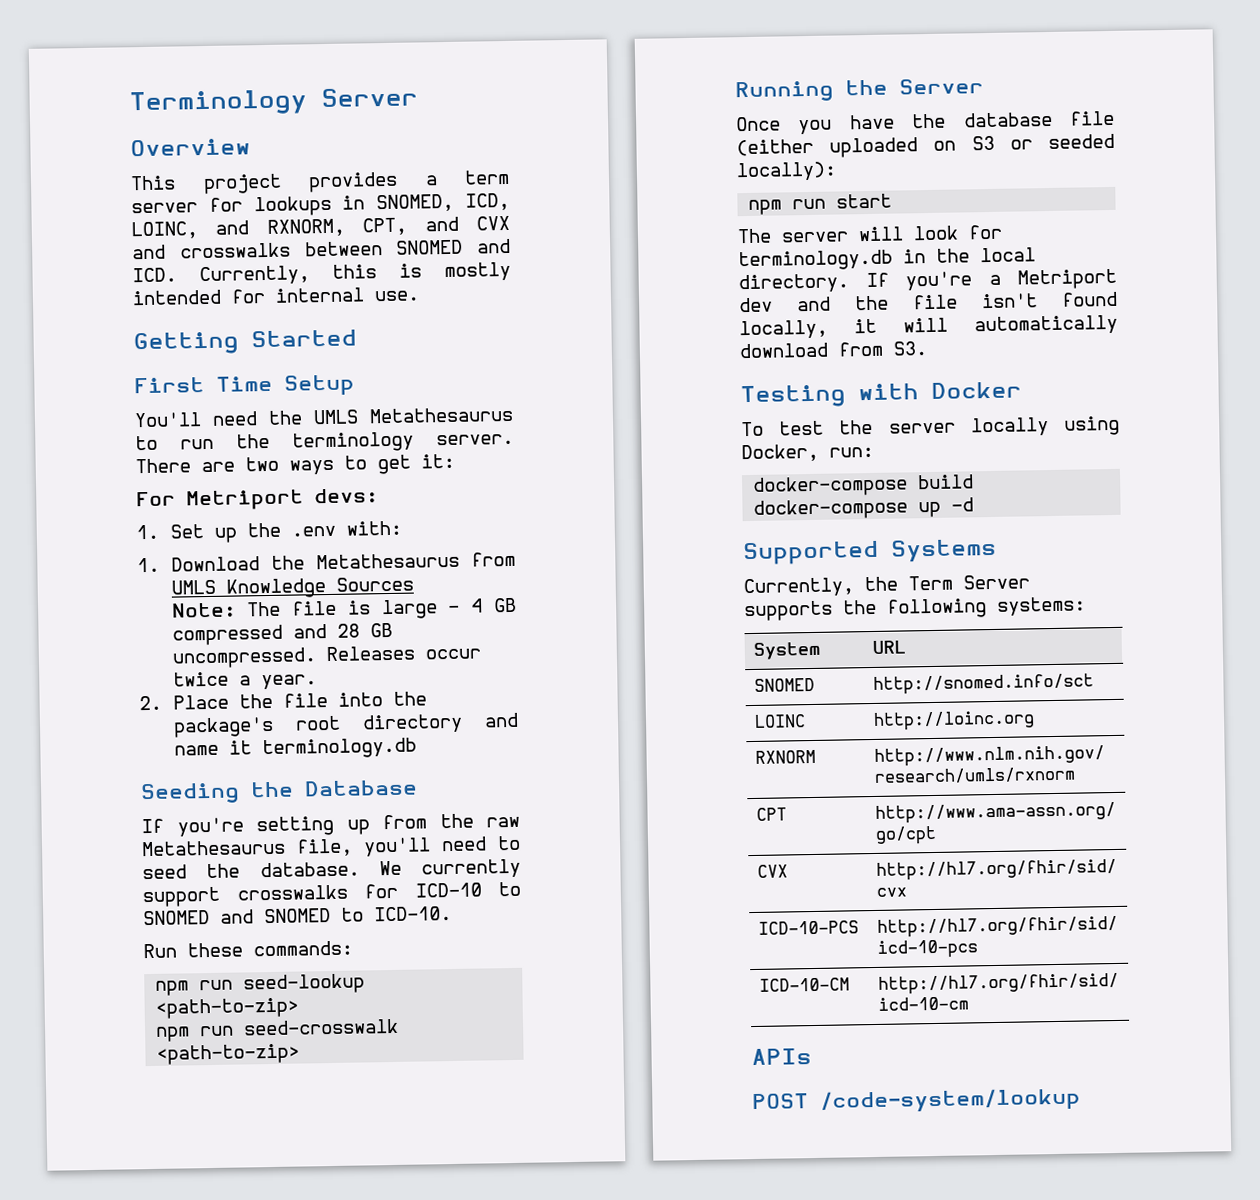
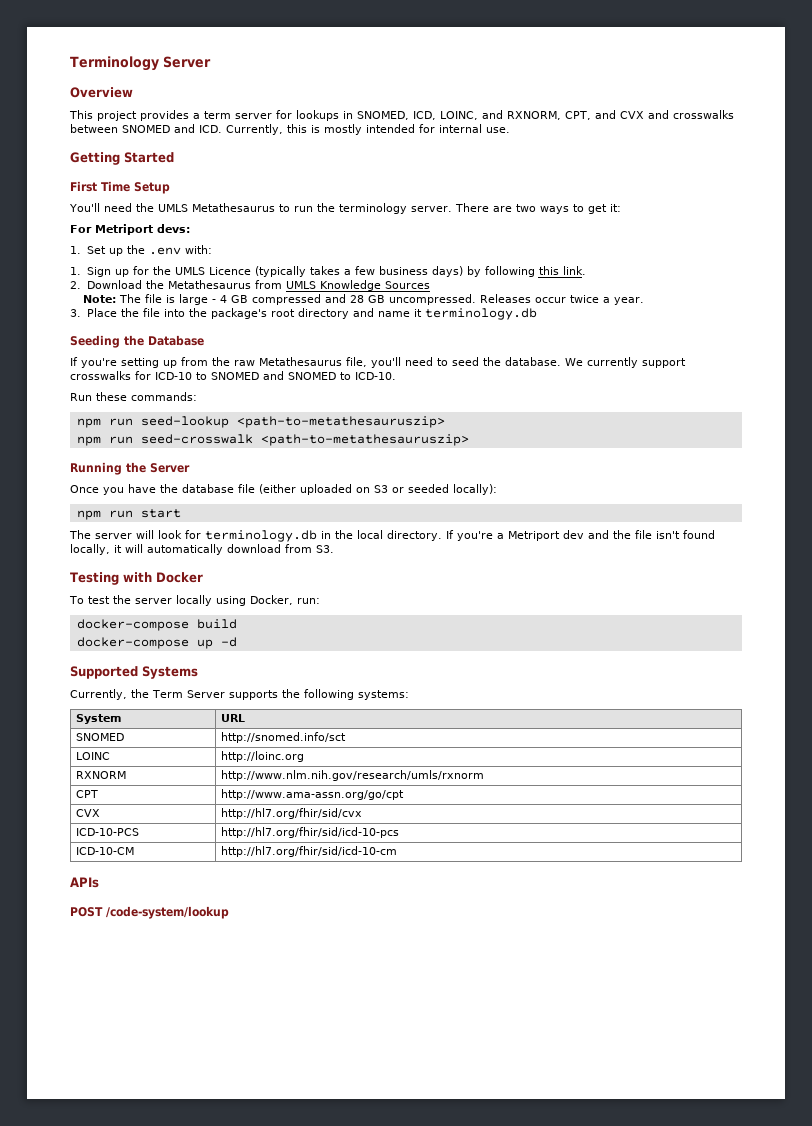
- 1. Download the Metathesaurus from UMLS Knowledge Sources
+ 1. Sign up for the UMLS Licence (typically takes a few business days) by following this link.
+ 2. Download the Metathesaurus from UMLS Knowledge Sources
- 2. Place the file into the package's root directory and name it terminology.db
+ 3. Place the file into the package's root directory and name it terminology.db
- npm run seed-lookup <path-to-zip>
+ npm run seed-lookup <path-to-metathesauruszip>
- npm run seed-crosswalk <path-to-zip>
+ npm run seed-crosswalk <path-to-metathesauruszip>

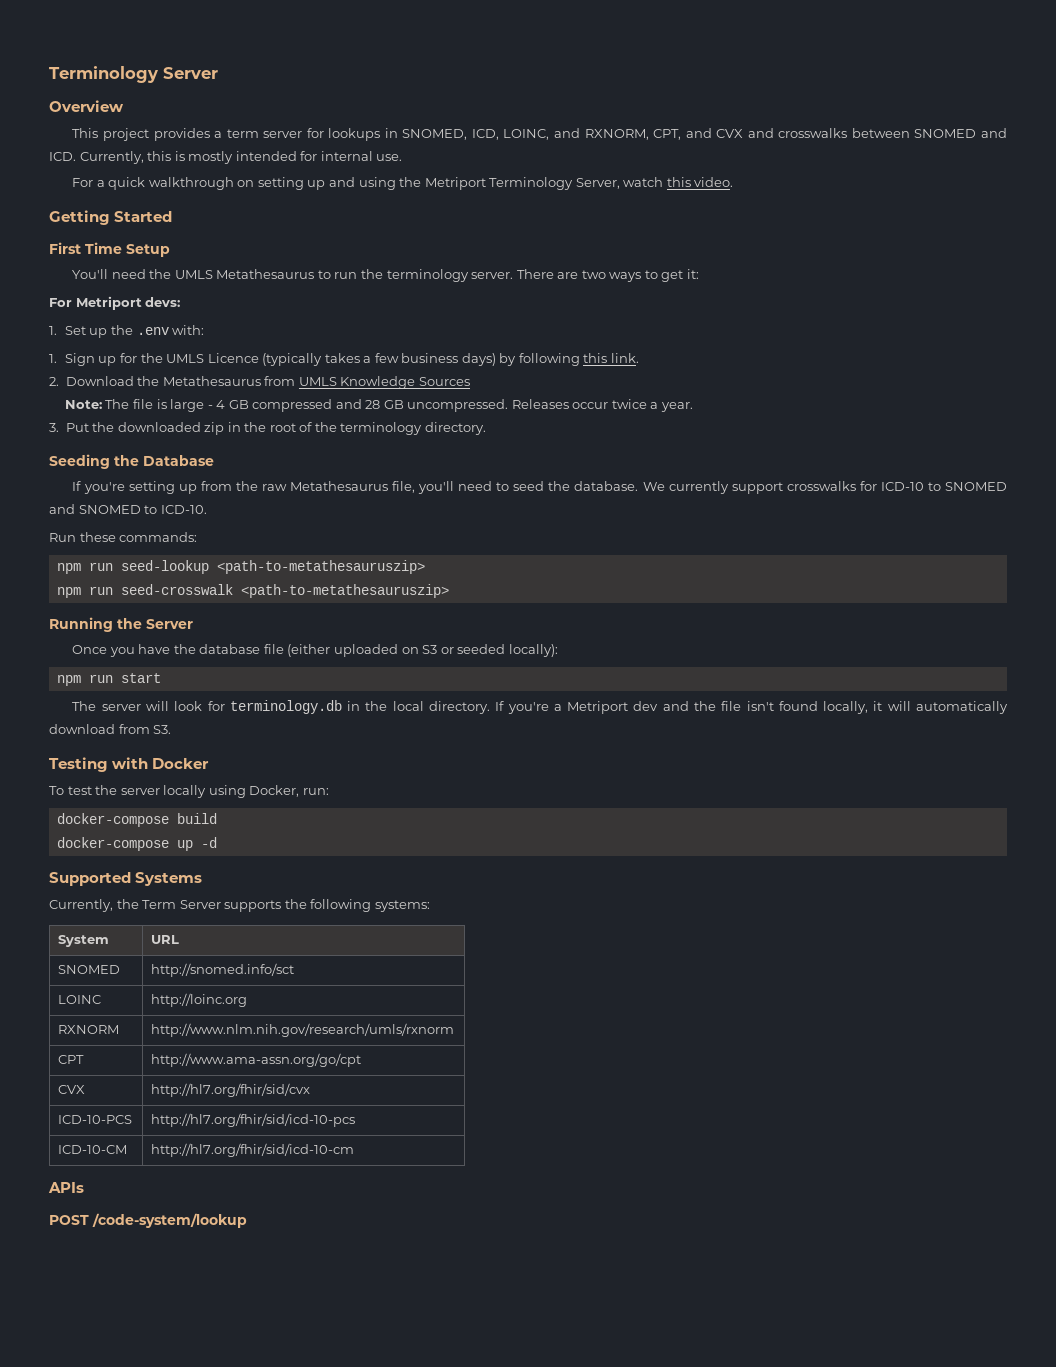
+ For a quick walkthrough on setting up and using the Metriport Terminology Server, watch this video.
- 3. Place the file into the package's root directory and name it terminology.db
+ 3. Put the downloaded zip in the root of the terminology directory.

